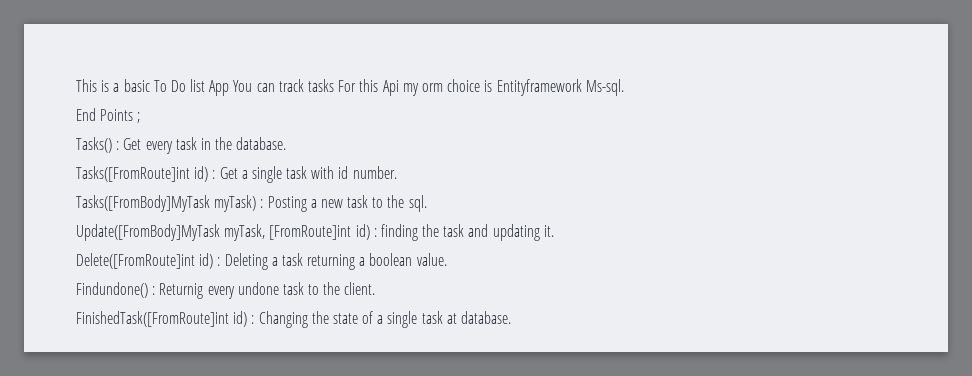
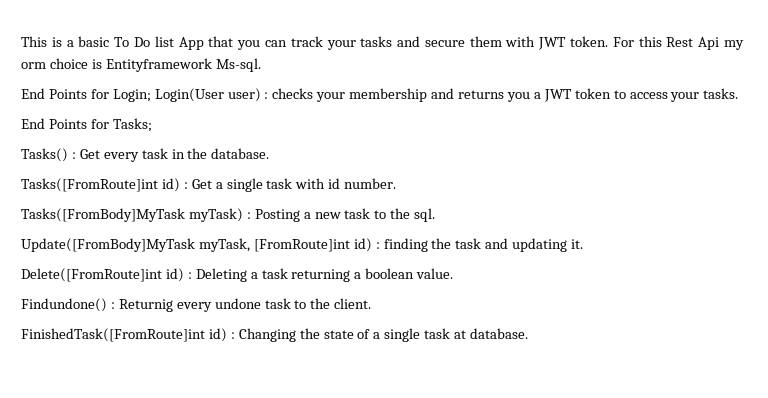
- This is a basic To Do list App You can track tasks For this Api my orm choice is Entityframework Ms-sql.
+ This is a basic To Do list App that you can track your tasks and secure them with JWT token. For this Rest Api my orm choice is Entityframework Ms-sql.
- End Points ;
+ End Points for Login; Login(User user) : checks your membership and returns you a JWT token to access your tasks.
+ End Points for Tasks;

